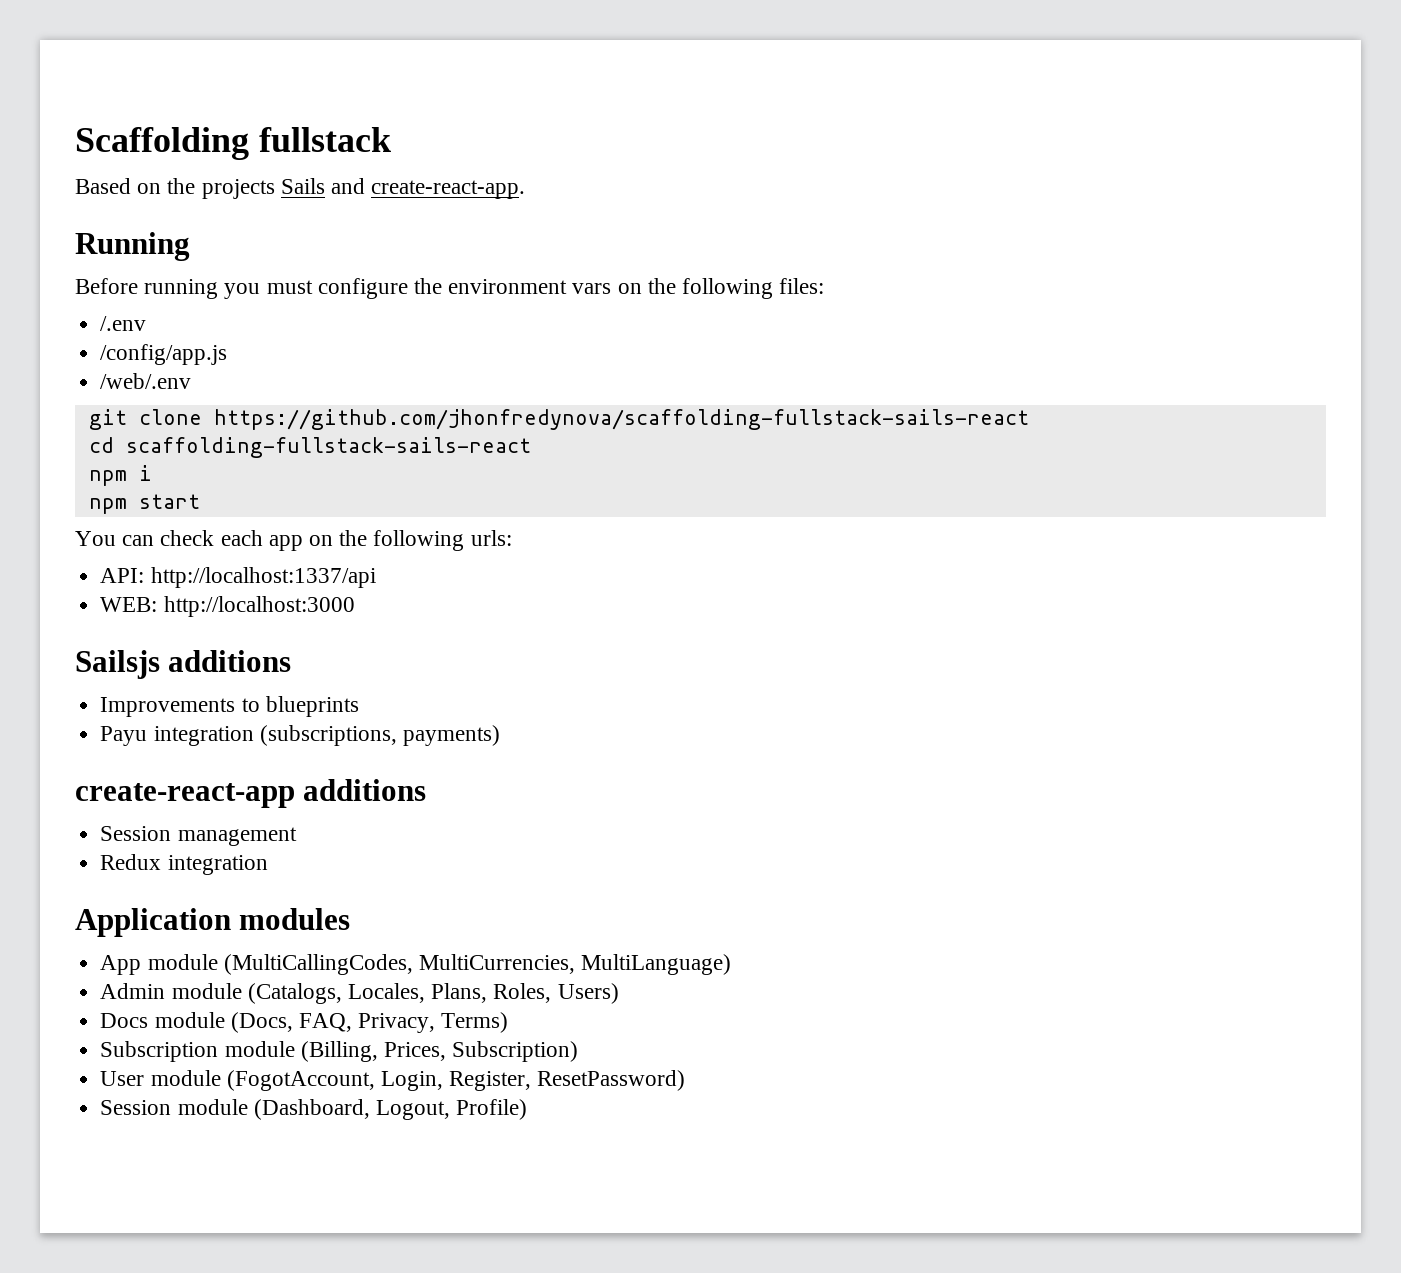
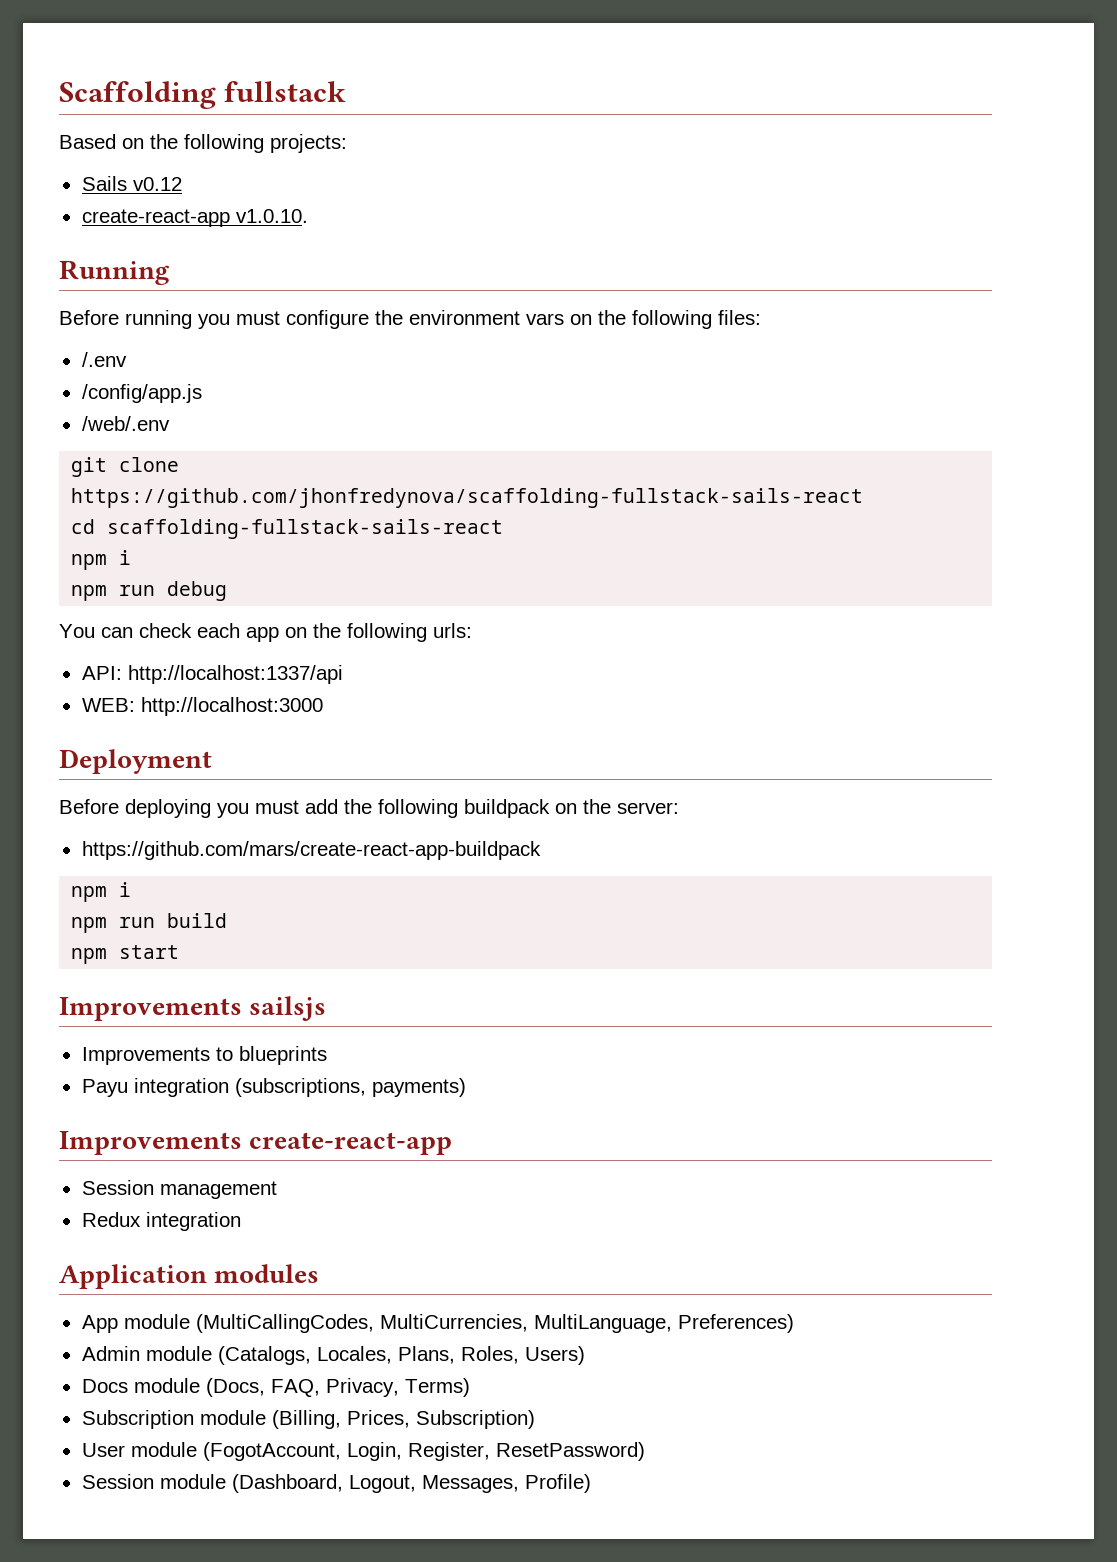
- Based on the projects Sails and create-react-app.
+ Based on the following projects:
+ Sails v0.12
+ create-react-app v1.0.10.
- npm start
+ npm run debug
- Sailsjs additions
+ Deployment
+ Before deploying you must add the following buildpack on the server:
+ https://github.com/mars/create-react-app-buildpack
+ npm i
+ npm run build
+ npm start
+ Improvements sailsjs
- create-react-app additions
+ Improvements create-react-app
- App module (MultiCallingCodes, MultiCurrencies, MultiLanguage)
+ App module (MultiCallingCodes, MultiCurrencies, MultiLanguage, Preferences)
- Session module (Dashboard, Logout, Profile)
+ Session module (Dashboard, Logout, Messages, Profile)

